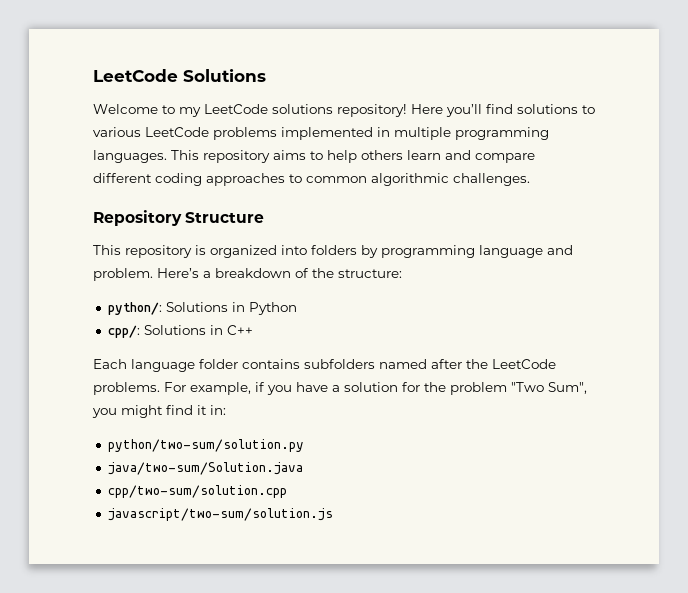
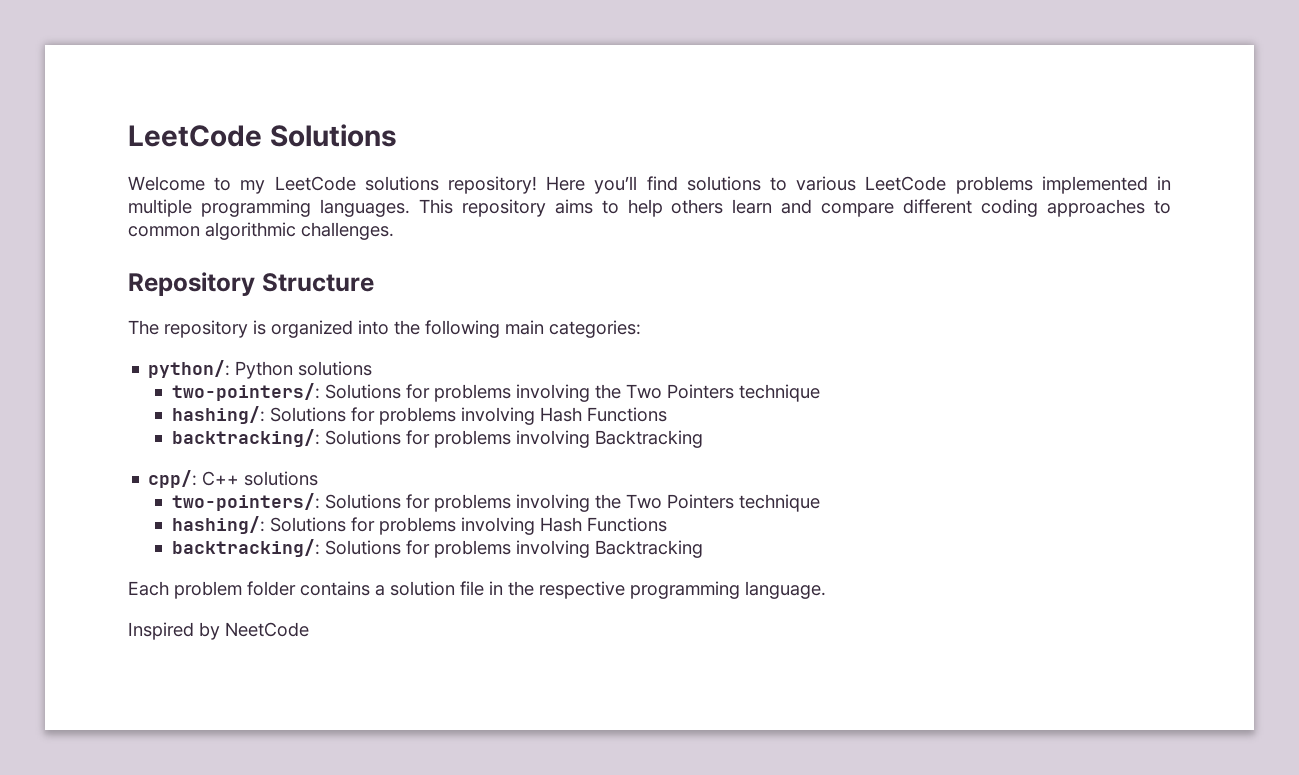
- This repository is organized into folders by programming language and problem. Here’s a breakdown of the structure:
- python/: Solutions in Python
- cpp/: Solutions in C++
+ The repository is organized into the following main categories:
+ python/: Python solutions
+ two-pointers/: Solutions for problems involving the Two Pointers technique
+ hashing/: Solutions for problems involving Hash Functions
+ backtracking/: Solutions for problems involving Backtracking
+ cpp/: C++ solutions
+ two-pointers/: Solutions for problems involving the Two Pointers technique
+ hashing/: Solutions for problems involving Hash Functions
+ backtracking/: Solutions for problems involving Backtracking
- Each language folder contains subfolders named after the LeetCode problems. For example, if you have a solution for the problem "Two Sum", you might find it in:
- python/two-sum/solution.py
- java/two-sum/Solution.java
- cpp/two-sum/solution.cpp
- javascript/two-sum/solution.js
+ Each problem folder contains a solution file in the respective programming language.
+ Inspired by NeetCode

